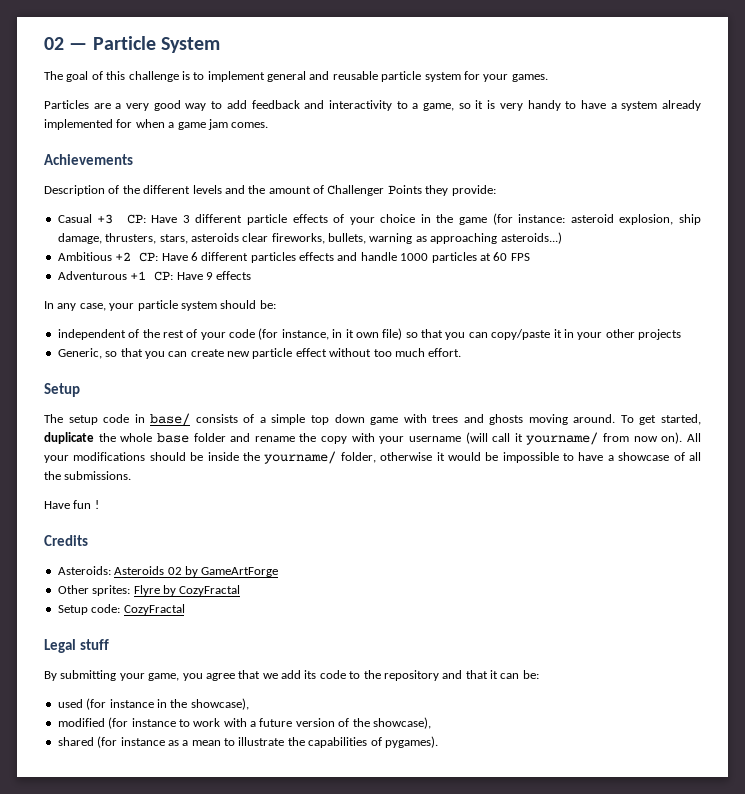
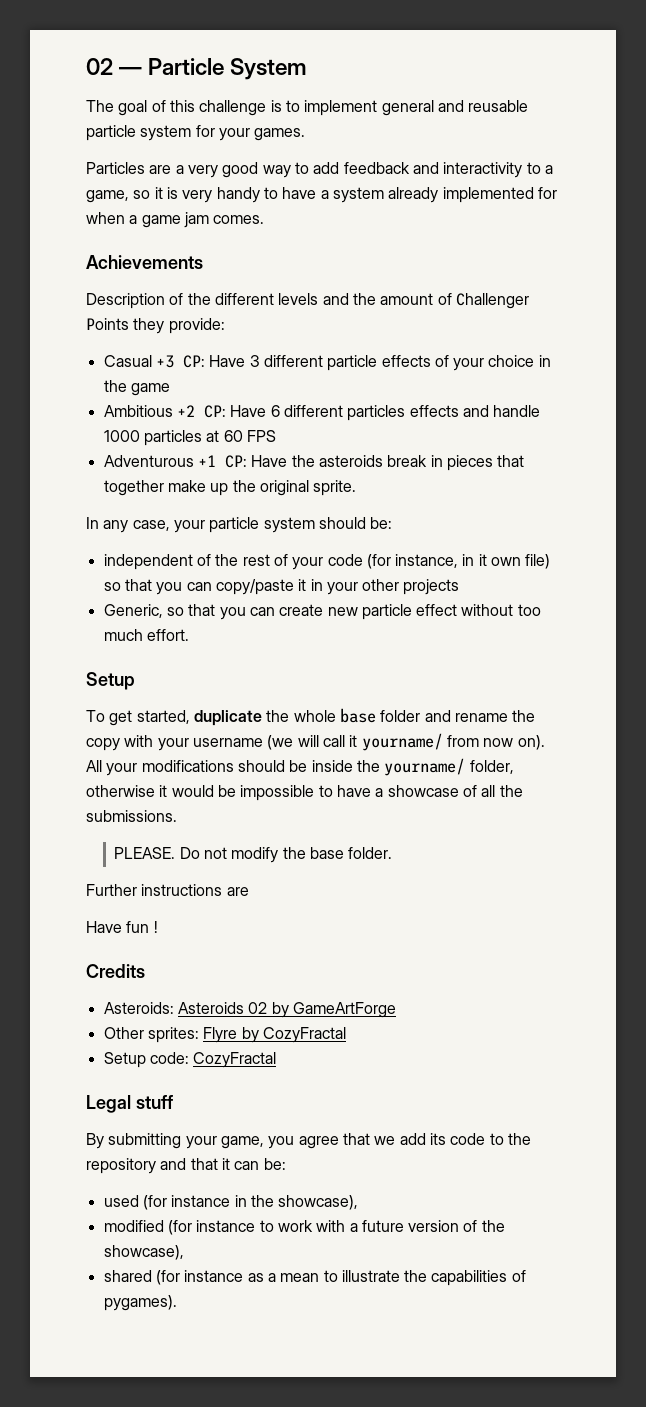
- Casual +3 CP: Have 3 different particle effects of your choice in the game (for instance: asteroid explosion, ship damage, thrusters, stars, asteroids clear fireworks, bullets, warning as approaching asteroids...)
+ Casual +3 CP: Have 3 different particle effects of your choice in the game
- Adventurous +1 CP: Have 9 effects
+ Adventurous +1 CP: Have the asteroids break in pieces that together make up the original sprite.
- The setup code in base/ consists of a simple top down game with trees and ghosts moving around. To get started, duplicate the whole base folder and rename the copy with your username (will call it yourname/ from now on).
+ To get started, duplicate the whole base folder and rename the copy with your username (we will call it yourname/ from now on).
+ PLEASE. Do not modify the base folder.
+ Further instructions are

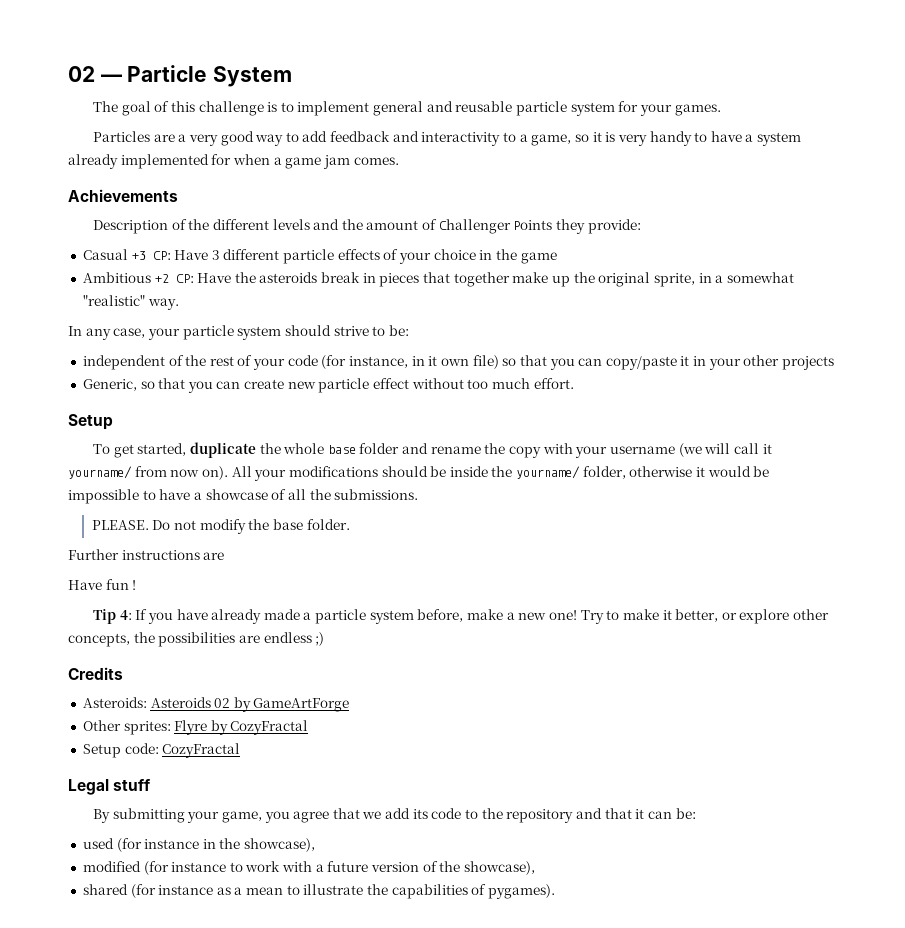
- Ambitious +2 CP: Have 6 different particles effects and handle 1000 particles at 60 FPS
- Adventurous +1 CP: Have the asteroids break in pieces that together make up the original sprite.
+ Ambitious +2 CP: Have the asteroids break in pieces that together make up the original sprite, in a somewhat "realistic" way.
- In any case, your particle system should be:
+ In any case, your particle system should strive to be:
+ Tip 4: If you have already made a particle system before, make a new one! Try to make it better, or explore other concepts, the possibilities are endless ;)

